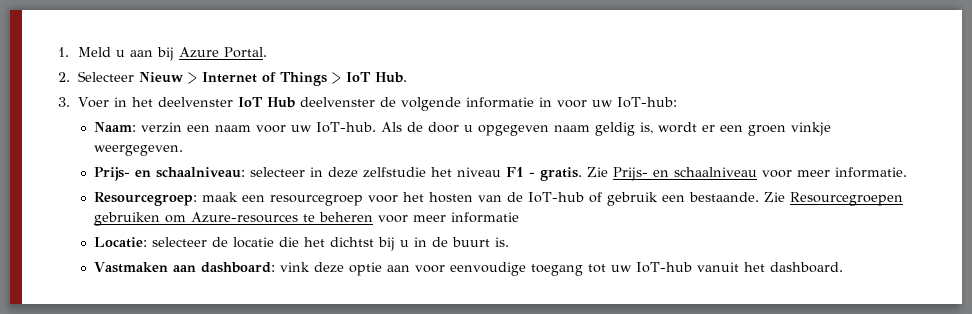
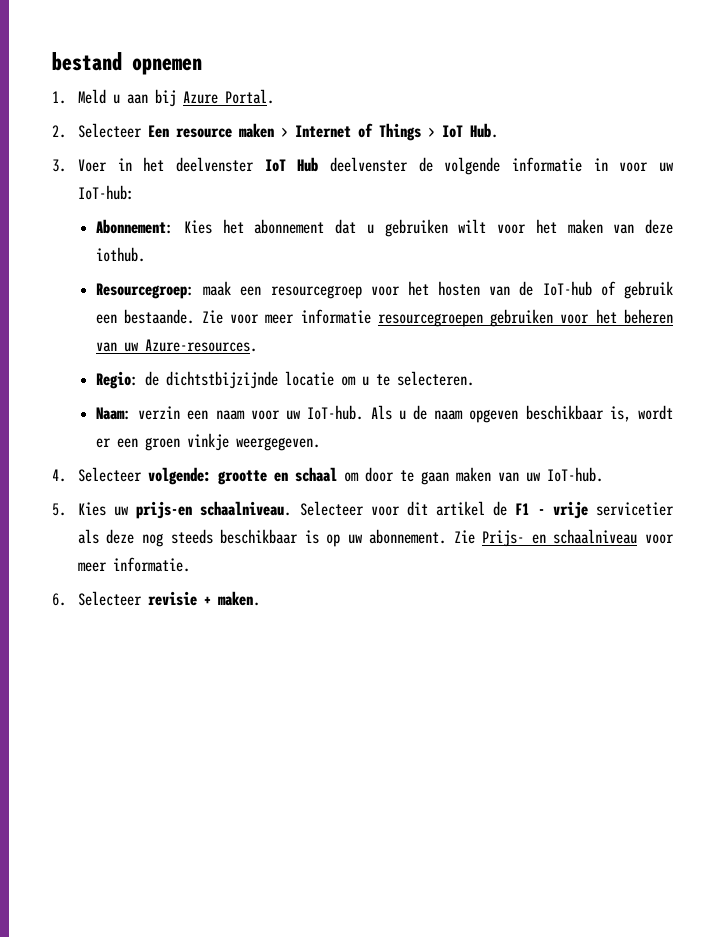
+ bestand opnemen
- 2. Selecteer Nieuw > Internet of Things > IoT Hub.
+ 2. Selecteer Een resource maken > Internet of Things > IoT Hub.
- Naam: verzin een naam voor uw IoT-hub. Als de door u opgegeven naam geldig is, wordt er een groen vinkje weergegeven.
- Prijs- en schaalniveau: selecteer in deze zelfstudie het niveau F1 - gratis. Zie Prijs- en schaalniveau voor meer informatie.
+ Abonnement: Kies het abonnement dat u gebruiken wilt voor het maken van deze iothub.
- Zie Resourcegroepen gebruiken om Azure-resources te beheren voor meer informatie
- Locatie: selecteer de locatie die het dichtst bij u in de buurt is.
- Vastmaken aan dashboard: vink deze optie aan voor eenvoudige toegang tot uw IoT-hub vanuit het dashboard.
+ Zie voor meer informatie resourcegroepen gebruiken voor het beheren van uw Azure-resources.
+ Regio: de dichtstbijzijnde locatie om u te selecteren.
+ Naam: verzin een naam voor uw IoT-hub. Als u de naam opgeven beschikbaar is, wordt er een groen vinkje weergegeven.
+ 4. Selecteer volgende: grootte en schaal om door te gaan maken van uw IoT-hub.
+ 5. Kies uw prijs-en schaalniveau. Selecteer voor dit artikel de F1 - vrije servicetier als deze nog steeds beschikbaar is op uw abonnement. Zie Prijs- en schaalniveau voor meer informatie.
+ 6. Selecteer revisie + maken.

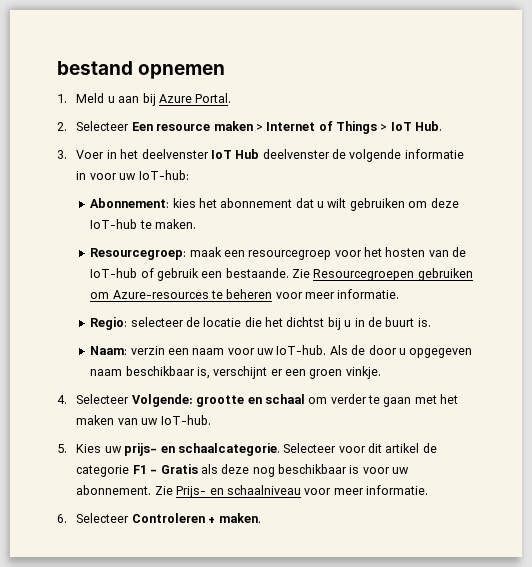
- Abonnement: Kies het abonnement dat u gebruiken wilt voor het maken van deze iothub.
+ Abonnement: kies het abonnement dat u wilt gebruiken om deze IoT-hub te maken.
- Zie voor meer informatie resourcegroepen gebruiken voor het beheren van uw Azure-resources.
- Regio: de dichtstbijzijnde locatie om u te selecteren.
+ Zie Resourcegroepen gebruiken om Azure-resources te beheren voor meer informatie.
+ Regio: selecteer de locatie die het dichtst bij u in de buurt is.
- Als u de naam opgeven beschikbaar is, wordt er een groen vinkje weergegeven.
+ Als de door u opgegeven naam beschikbaar is, verschijnt er een groen vinkje.
- 4. Selecteer volgende: grootte en schaal om door te gaan maken van uw IoT-hub.
+ 4. Selecteer Volgende: grootte en schaal om verder te gaan met het maken van uw IoT-hub.
- 5. Kies uw prijs-en schaalniveau.
+ 5. Kies uw prijs- en schaalcategorie.
- Selecteer voor dit artikel de F1 - vrije servicetier als deze nog steeds beschikbaar is op uw abonnement.
+ Selecteer voor dit artikel de categorie F1 - Gratis als deze nog beschikbaar is voor uw abonnement.
- 6. Selecteer revisie + maken.
+ 6. Selecteer Controleren + maken.

